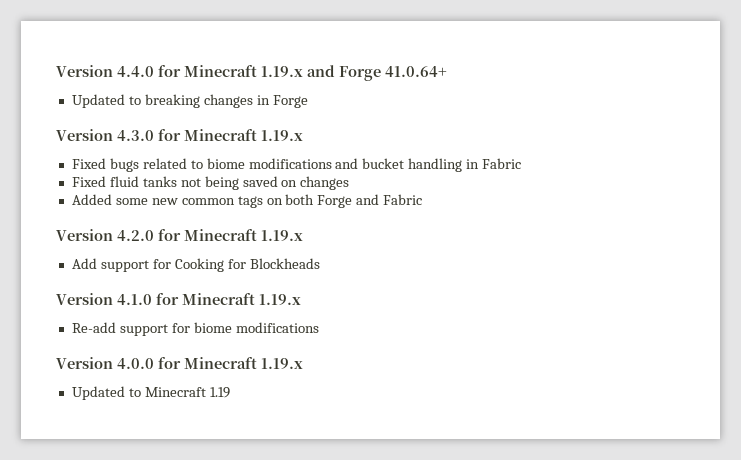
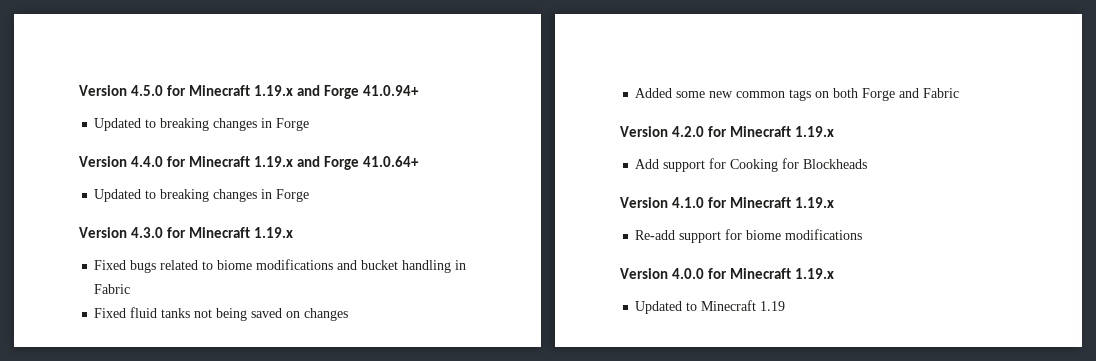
+ Version 4.5.0 for Minecraft 1.19.x and Forge 41.0.94+
+ Updated to breaking changes in Forge

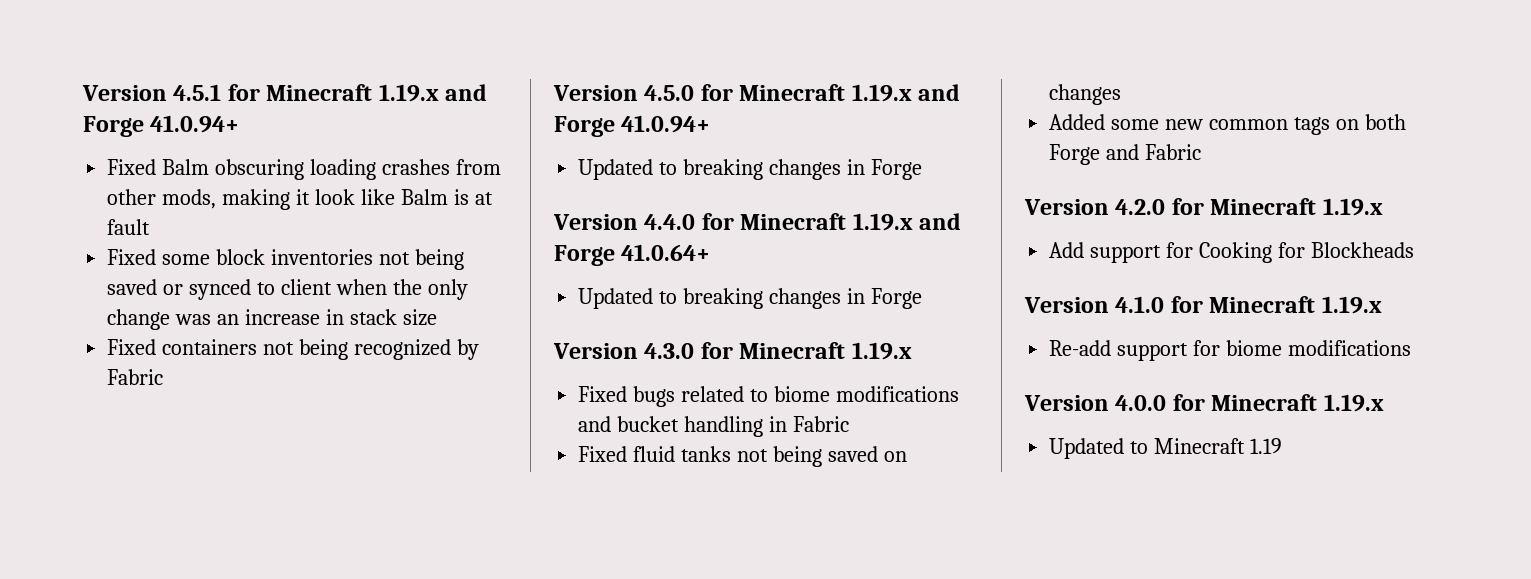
+ Version 4.5.1 for Minecraft 1.19.x and Forge 41.0.94+
+ Fixed Balm obscuring loading crashes from other mods, making it look like Balm is at fault
+ Fixed some block inventories not being saved or synced to client when the only change was an increase in stack size
+ Fixed containers not being recognized by Fabric

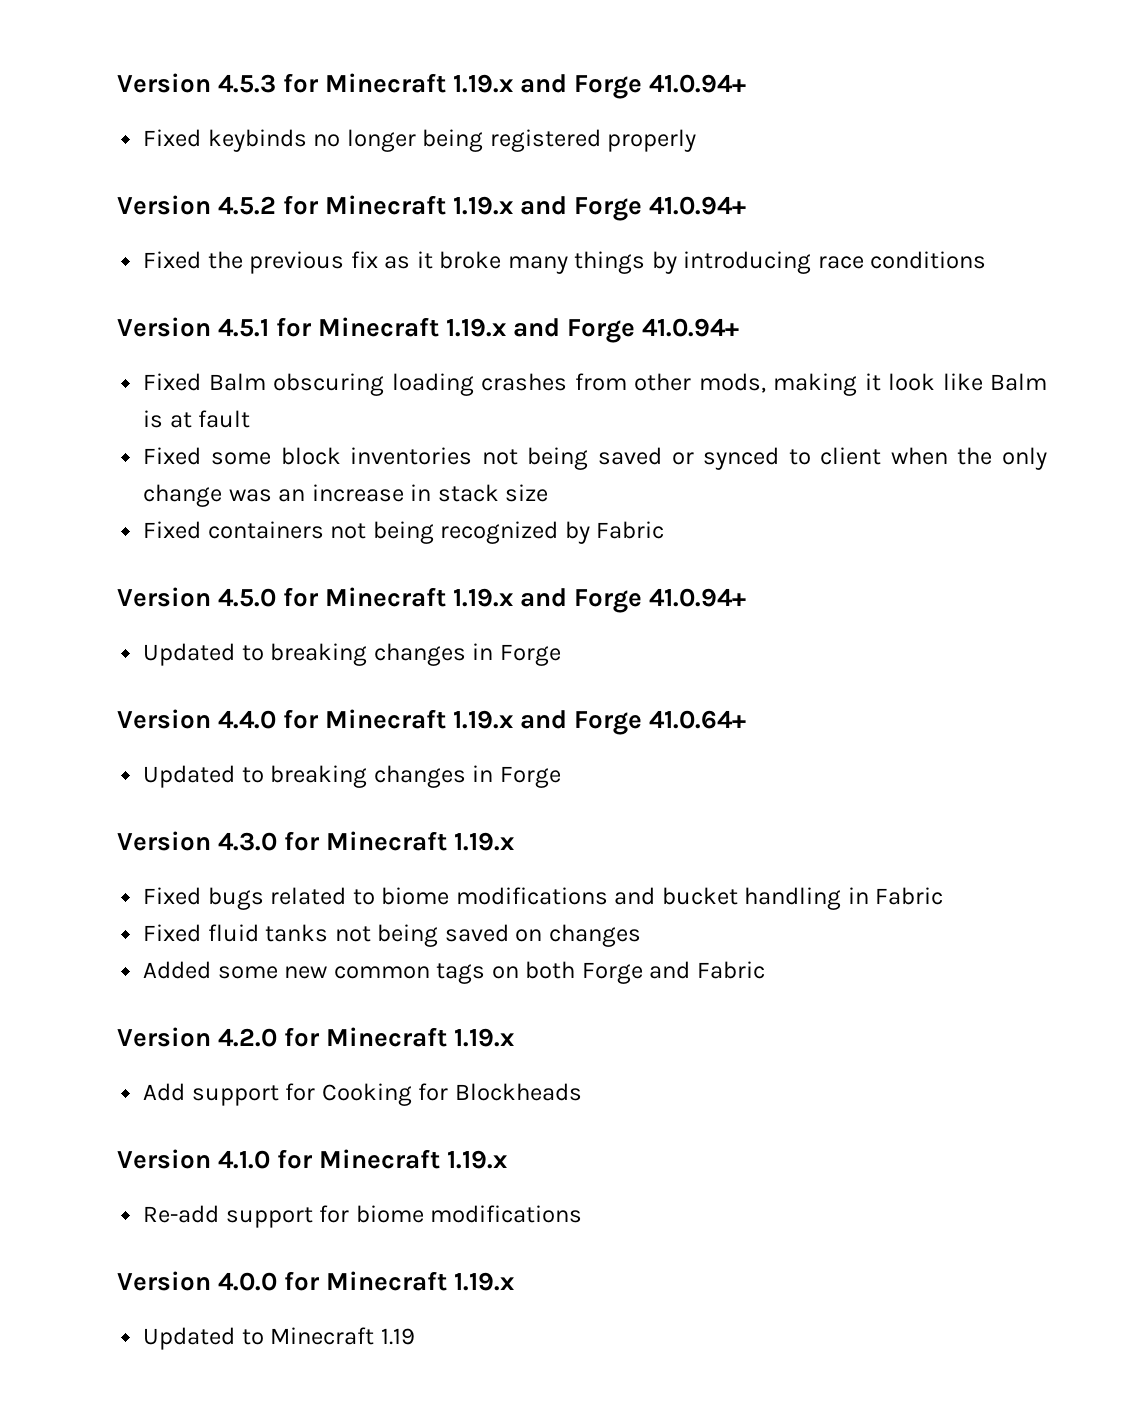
+ Version 4.5.3 for Minecraft 1.19.x and Forge 41.0.94+
+ Fixed keybinds no longer being registered properly
+ Version 4.5.2 for Minecraft 1.19.x and Forge 41.0.94+
+ Fixed the previous fix as it broke many things by introducing race conditions

